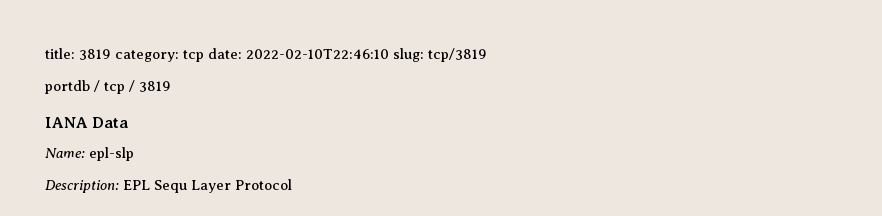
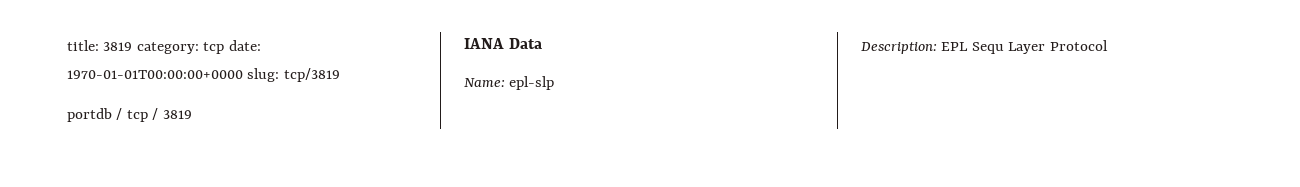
- title: 3819 category: tcp date: 2022-02-10T22:46:10 slug: tcp/3819
+ title: 3819 category: tcp date: 1970-01-01T00:00:00+0000 slug: tcp/3819

